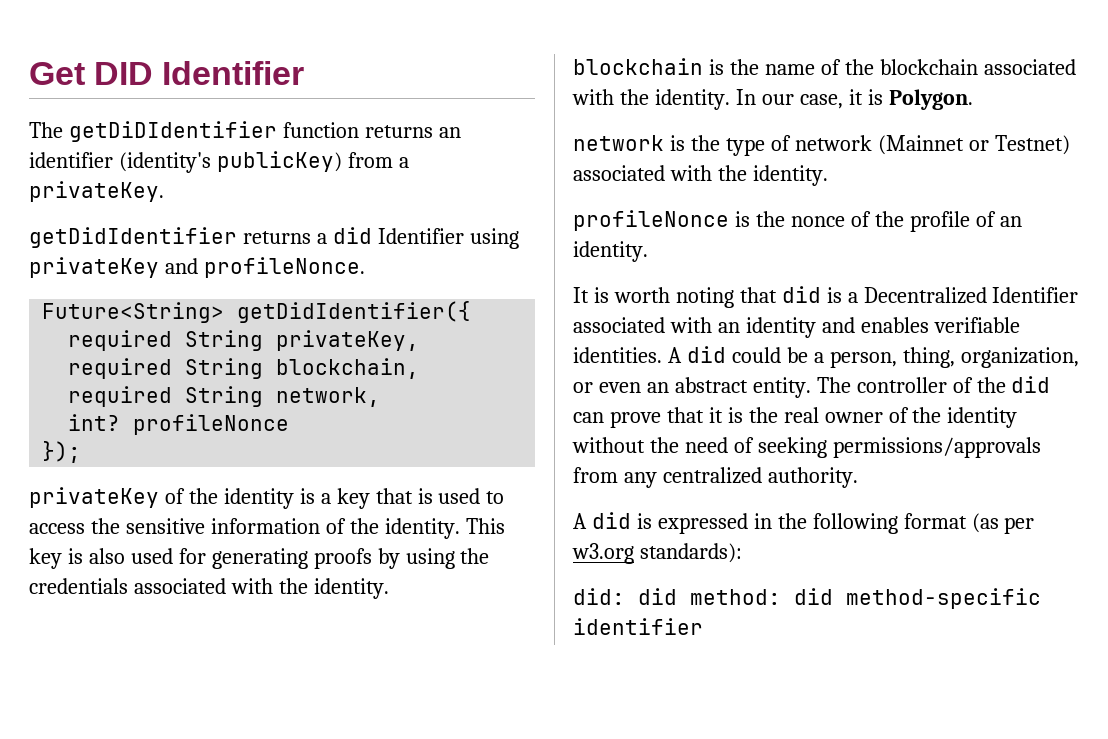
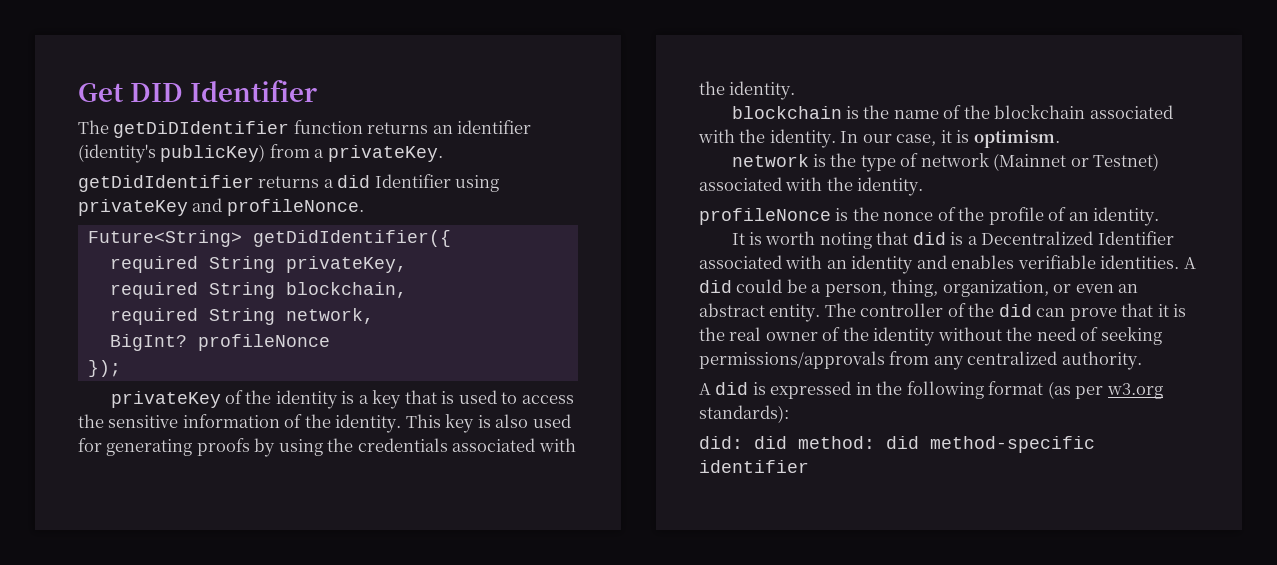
- int? profileNonce
+ BigInt? profileNonce
- In our case, it is Polygon.
+ In our case, it is optimism.

